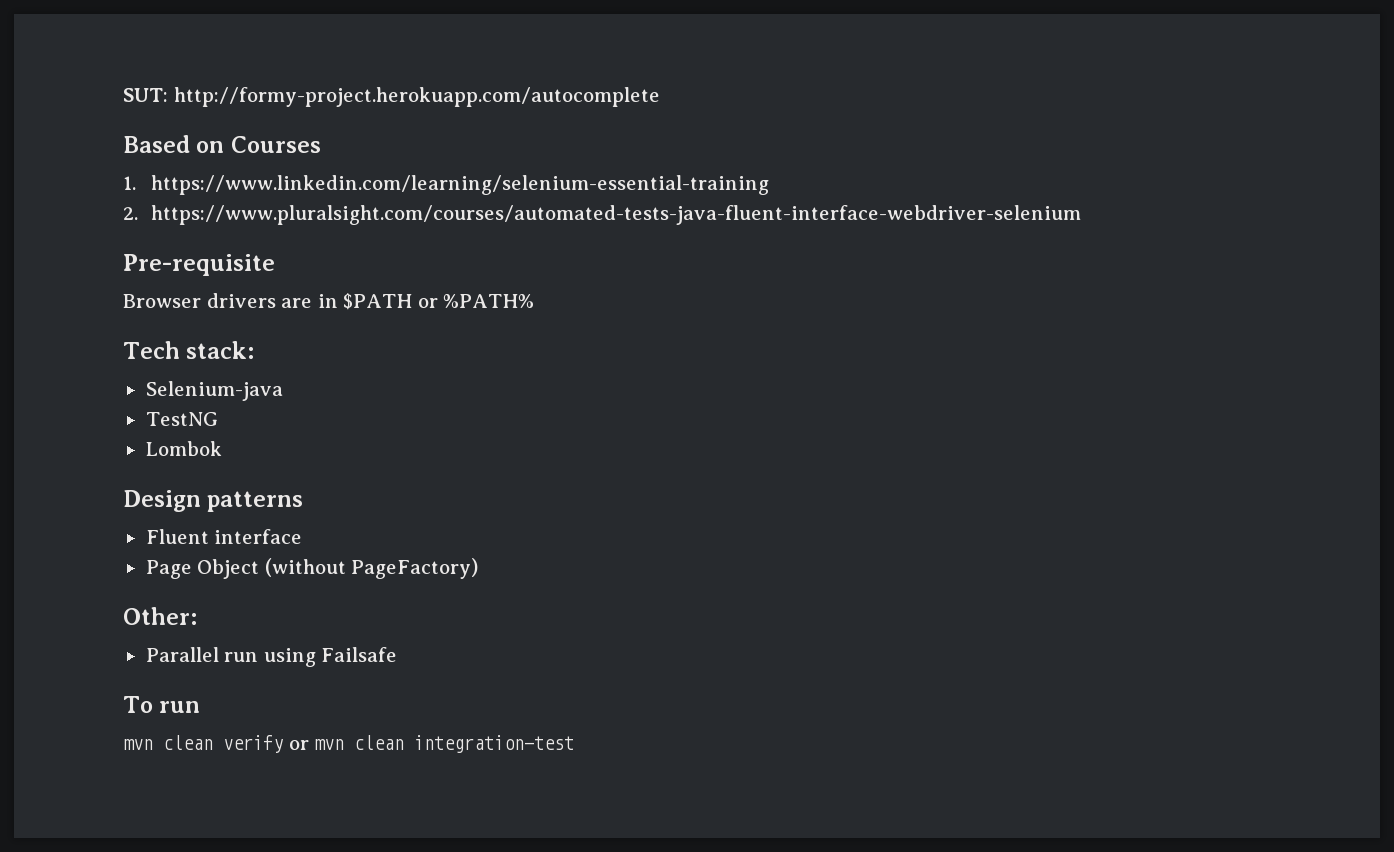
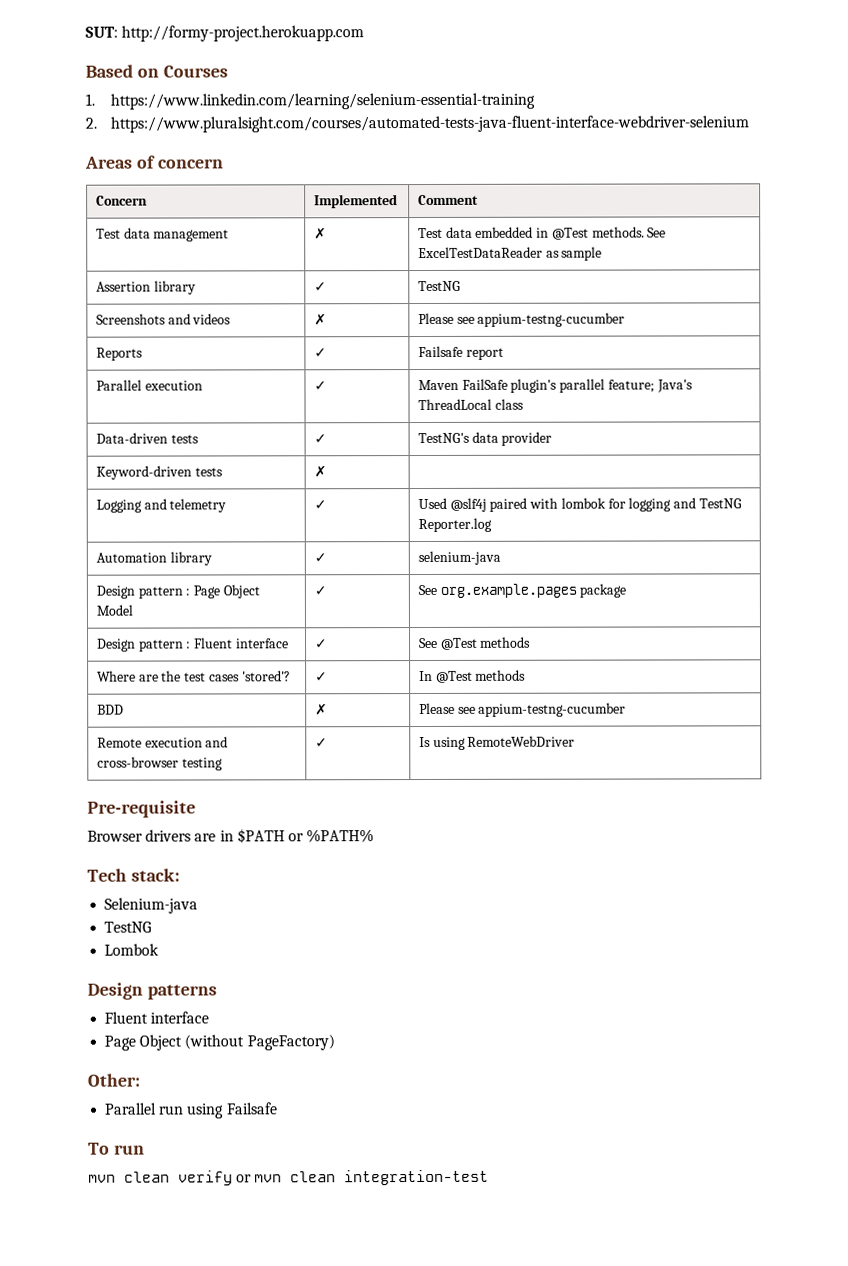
- SUT: http://formy-project.herokuapp.com/autocomplete
+ SUT: http://formy-project.herokuapp.com
+ Areas of concern
+ Concern | Implemented | Comment
+ Test data management | ✗ | Test data embedded in @Test methods. See ExcelTestDataReader as sample
+ Assertion library | ✓ | TestNG
+ Screenshots and videos | ✗ | Please see appium-testng-cucumber
+ Reports | ✓ | Failsafe report
+ Parallel execution | ✓ | Maven FailSafe plugin's parallel feature; Java's ThreadLocal class
+ Data-driven tests | ✓ | TestNG's data provider
+ Keyword-driven tests | ✗ |
+ Logging and telemetry | ✓ | Used @slf4j paired with lombok for logging and TestNG Reporter.log
+ Automation library | ✓ | selenium-java
+ Design pattern : Page Object Model | ✓ | See org.example.pages package
+ Design pattern : Fluent interface | ✓ | See @Test methods
+ Where are the test cases 'stored'? | ✓ | In @Test methods
+ BDD | ✗ | Please see appium-testng-cucumber
+ Remote execution and cross-browser testing | ✓ | Is using RemoteWebDriver

